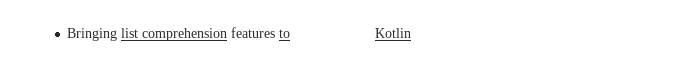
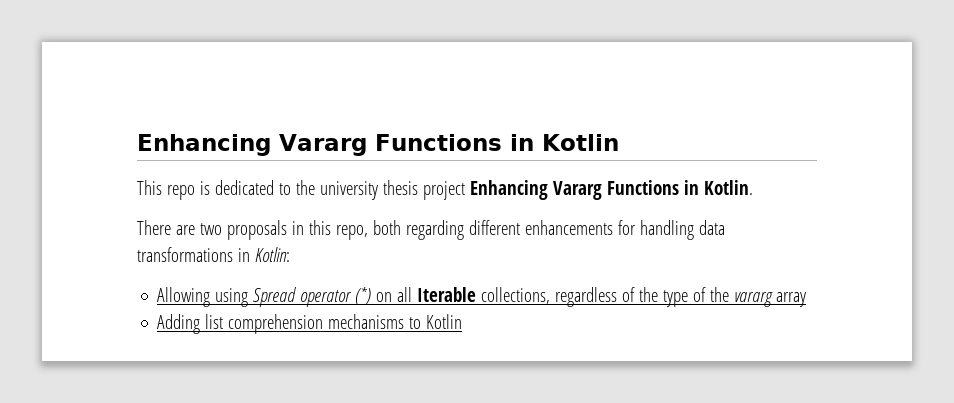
- Bringing list comprehension features to Kotlin
+ Enhancing Vararg Functions in Kotlin
+ This repo is dedicated to the university thesis project Enhancing Vararg Functions in Kotlin.
+ There are two proposals in this repo, both regarding different enhancements for handling data transformations in Kotlin:
+ Allowing using Spread operator (*) on all Iterable collections, regardless of the type of the vararg array
+ Adding list comprehension mechanisms to Kotlin

